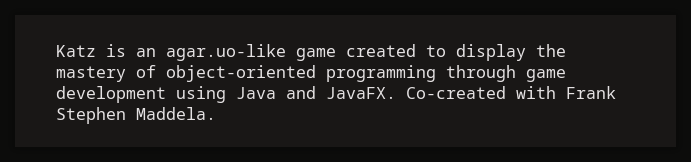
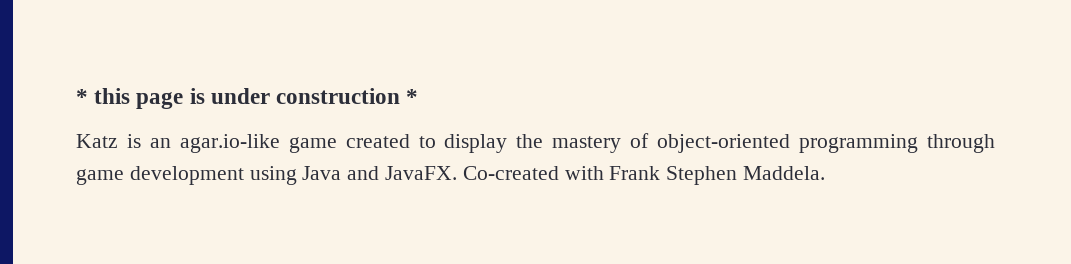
+ * this page is under construction *
- Katz is an agar.uo-like game created to display the mastery of object-oriented programming through game development using Java and JavaFX.
+ Katz is an agar.io-like game created to display the mastery of object-oriented programming through game development using Java and JavaFX.

